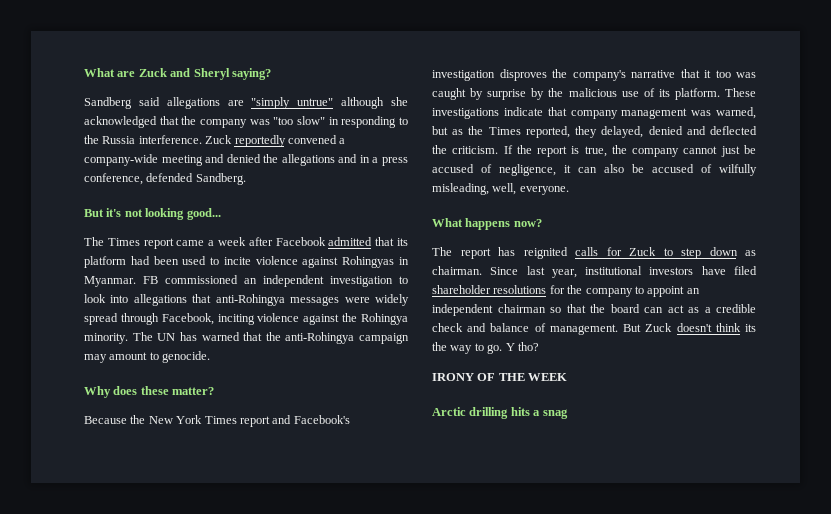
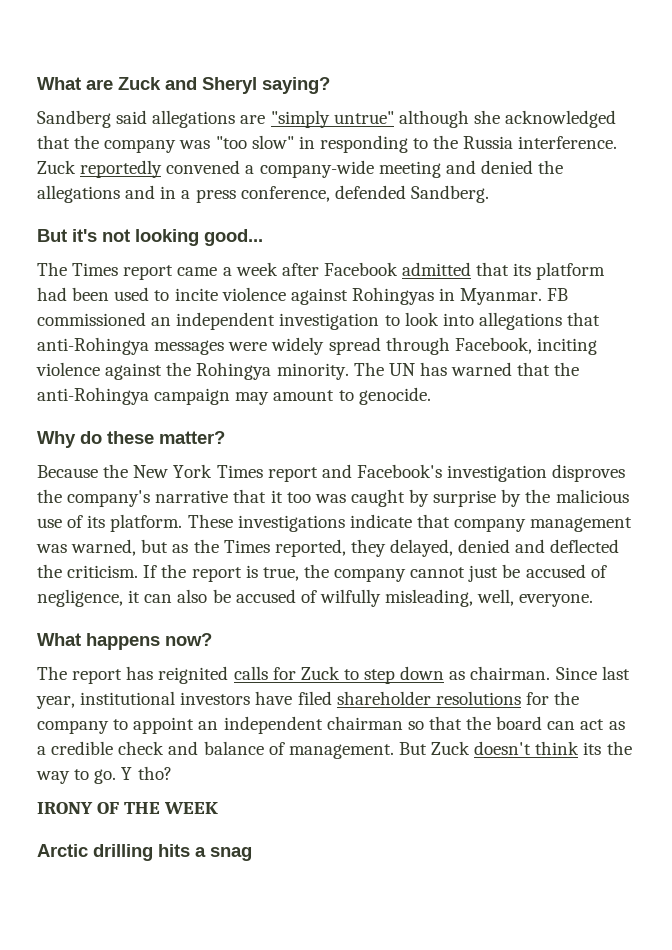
- Why does these matter?
+ Why do these matter?

